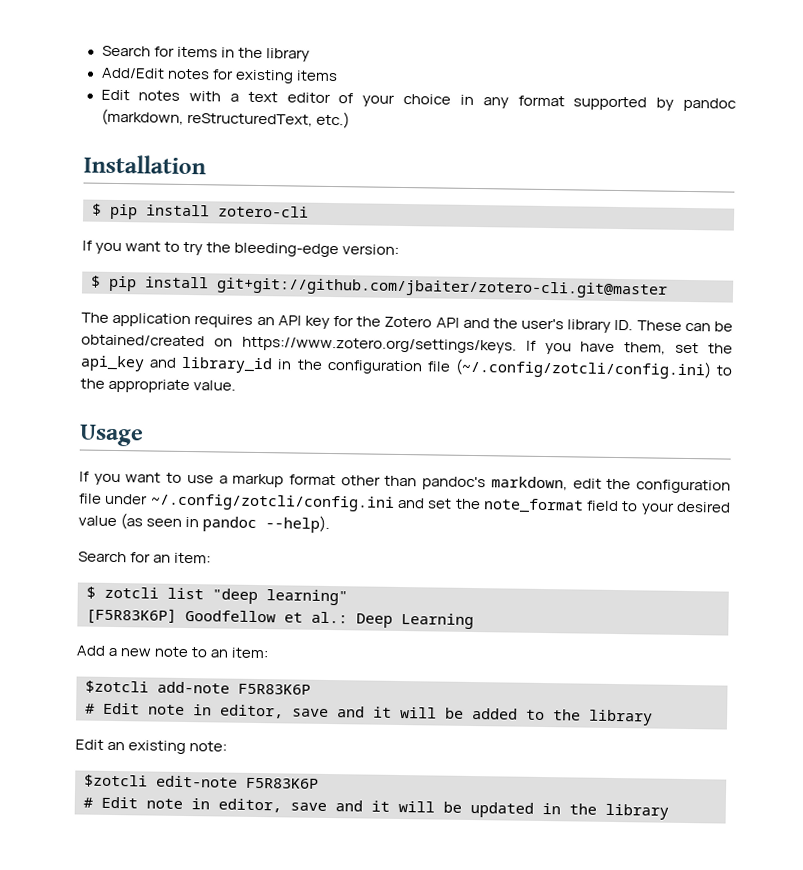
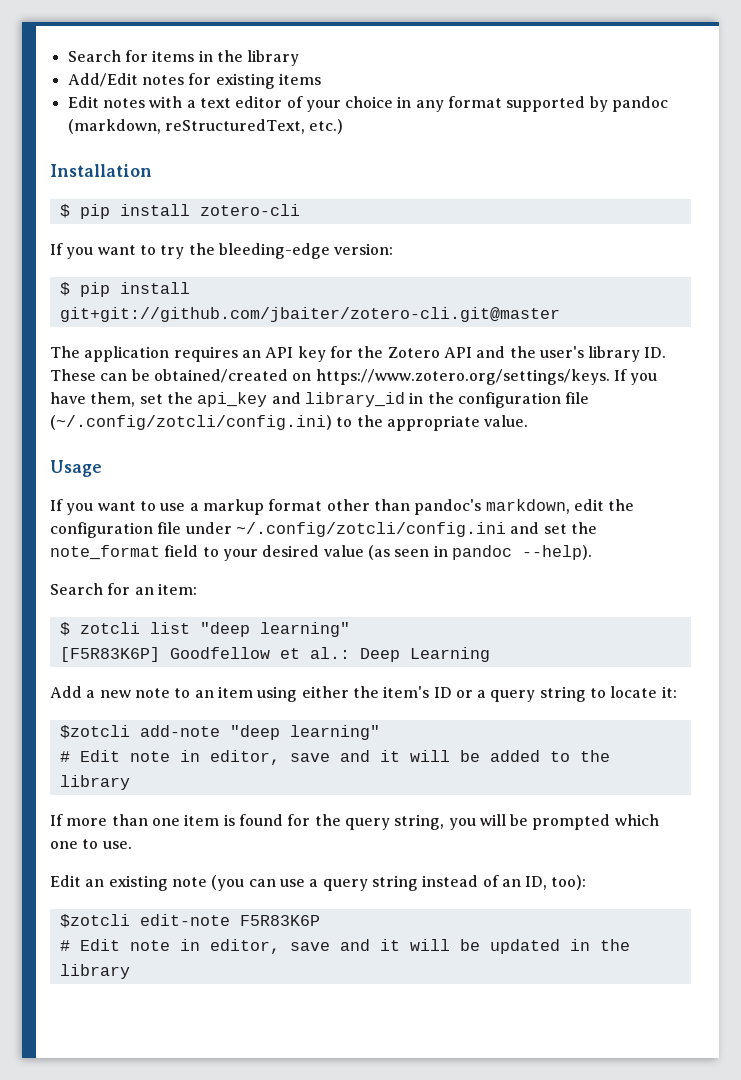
- Add a new note to an item:
+ Add a new note to an item using either the item's ID or a query string to locate it:
- $zotcli add-note F5R83K6P
+ $zotcli add-note "deep learning"
- Edit an existing note:
+ If more than one item is found for the query string, you will be prompted which one to use.
+ Edit an existing note (you can use a query string instead of an ID, too):

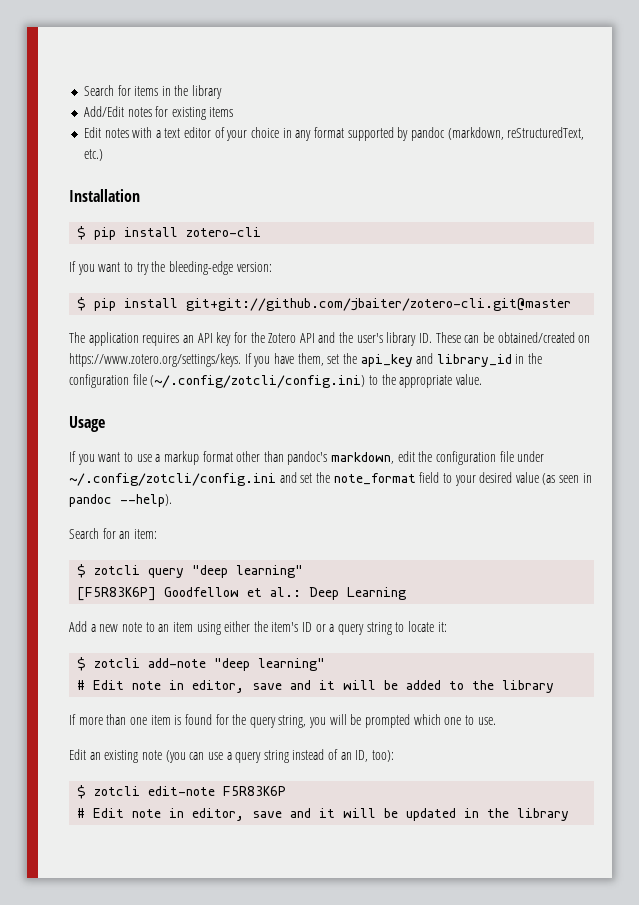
- $ zotcli list "deep learning"
+ $ zotcli query "deep learning"
- $zotcli add-note "deep learning"
+ $ zotcli add-note "deep learning"
- $zotcli edit-note F5R83K6P
+ $ zotcli edit-note F5R83K6P

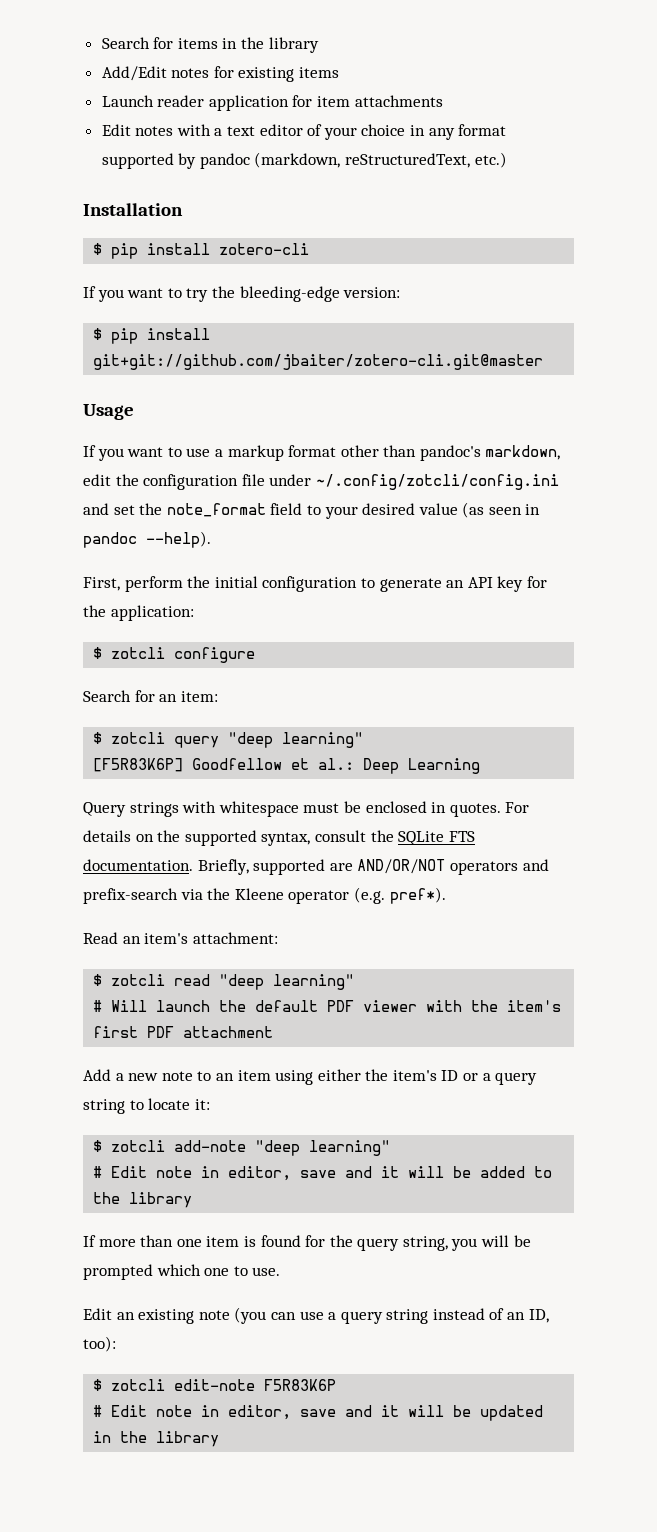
+ Launch reader application for item attachments
- The application requires an API key for the Zotero API and the user's library ID. These can be obtained/created on https://www.zotero.org/settings/keys. If you have them, set the api_key and library_id in the configuration file (~/.config/zotcli/config.ini) to the appropriate value.
+ First, perform the initial configuration to generate an API key for the application:
+ $ zotcli configure
+ Query strings with whitespace must be enclosed in quotes. For details on the supported syntax, consult the SQLite FTS documentation. Briefly, supported are AND/OR/NOT operators and prefix-search via the Kleene operator (e.g. pref*).
+ Read an item's attachment:
+ $ zotcli read "deep learning"
+ # Will launch the default PDF viewer with the item's first PDF attachment

